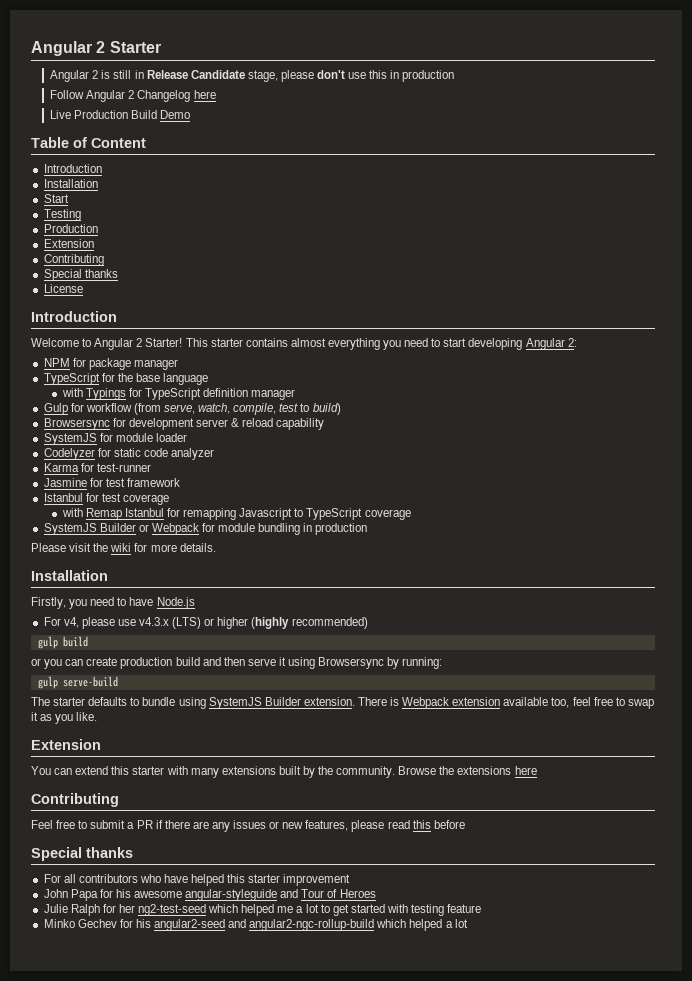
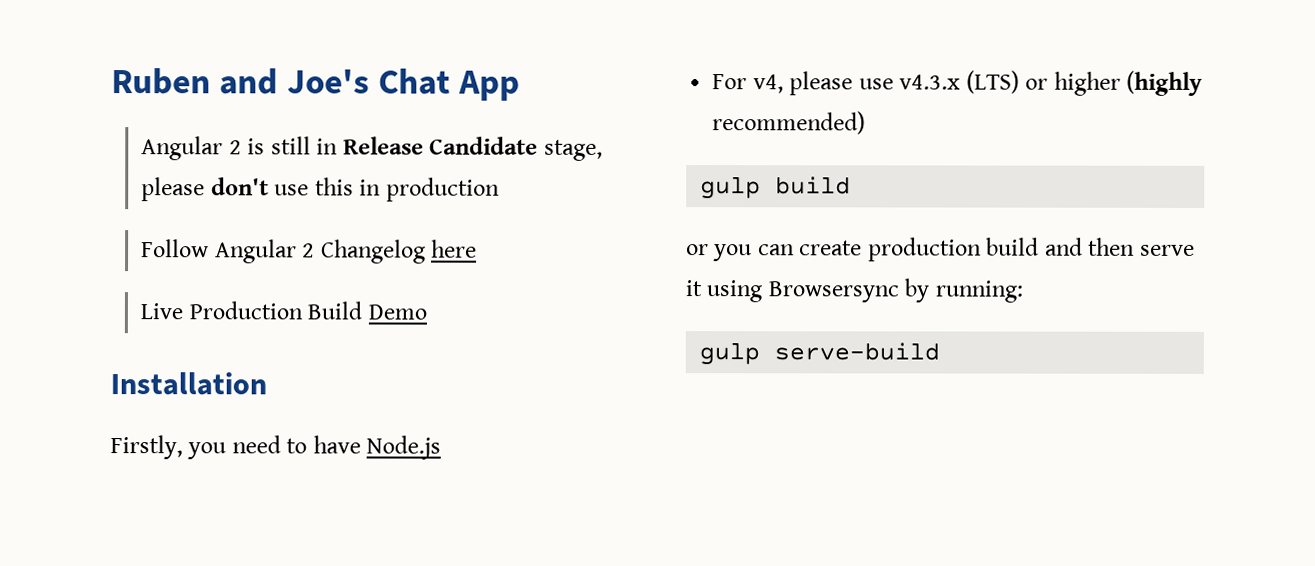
- Angular 2 Starter
+ Ruben and Joe's Chat App
- Table of Content
- Introduction
- Installation
- Start
- Testing
- Production
- Extension
- Contributing
- Special thanks
- License
- Introduction
- Welcome to Angular 2 Starter! This starter contains almost everything you need to start developing Angular 2:
- NPM for package manager
- TypeScript for the base language
- with Typings for TypeScript definition manager
- Gulp for workflow (from serve, watch, compile, test to build)
- Browsersync for development server & reload capability
- SystemJS for module loader
- Codelyzer for static code analyzer
- Karma for test-runner
- Jasmine for test framework
- Istanbul for test coverage
- with Remap Istanbul for remapping Javascript to TypeScript coverage
- SystemJS Builder or Webpack for module bundling in production
- Please visit the wiki for more details.
- The starter defaults to bundle using SystemJS Builder extension. There is Webpack extension available too, feel free to swap it as you like.
- Extension
- You can extend this starter with many extensions built by the community. Browse the extensions here
- Contributing
- Feel free to submit a PR if there are any issues or new features, please read this before
- Special thanks
- For all contributors who have helped this starter improvement
- John Papa for his awesome angular-styleguide and Tour of Heroes
- Julie Ralph for her ng2-test-seed which helped me a lot to get started with testing feature
- Minko Gechev for his angular2-seed and angular2-ngc-rollup-build which helped a lot

